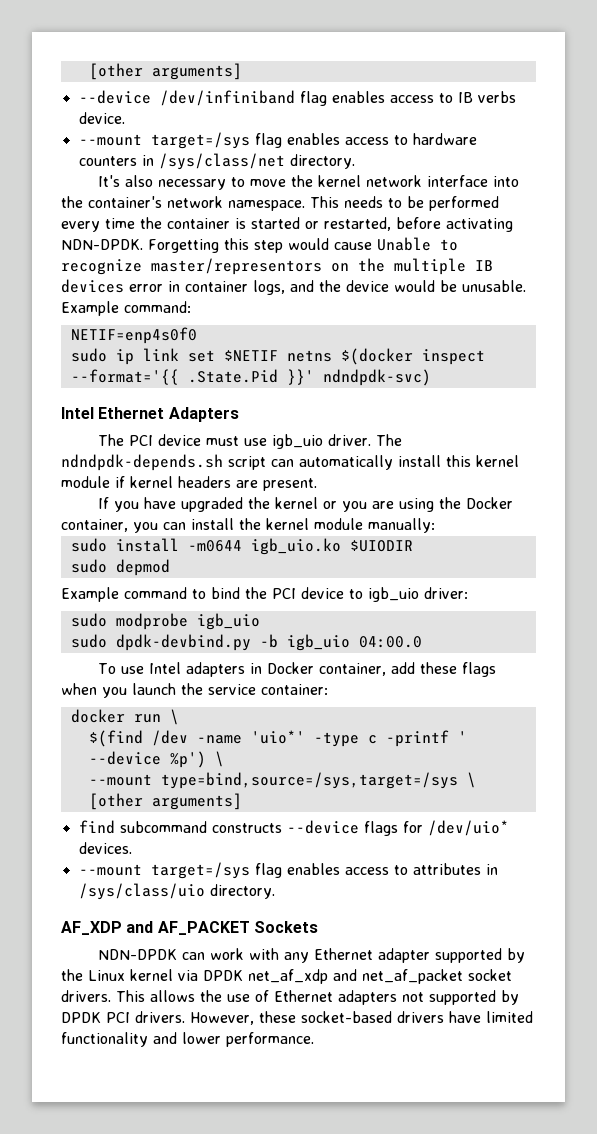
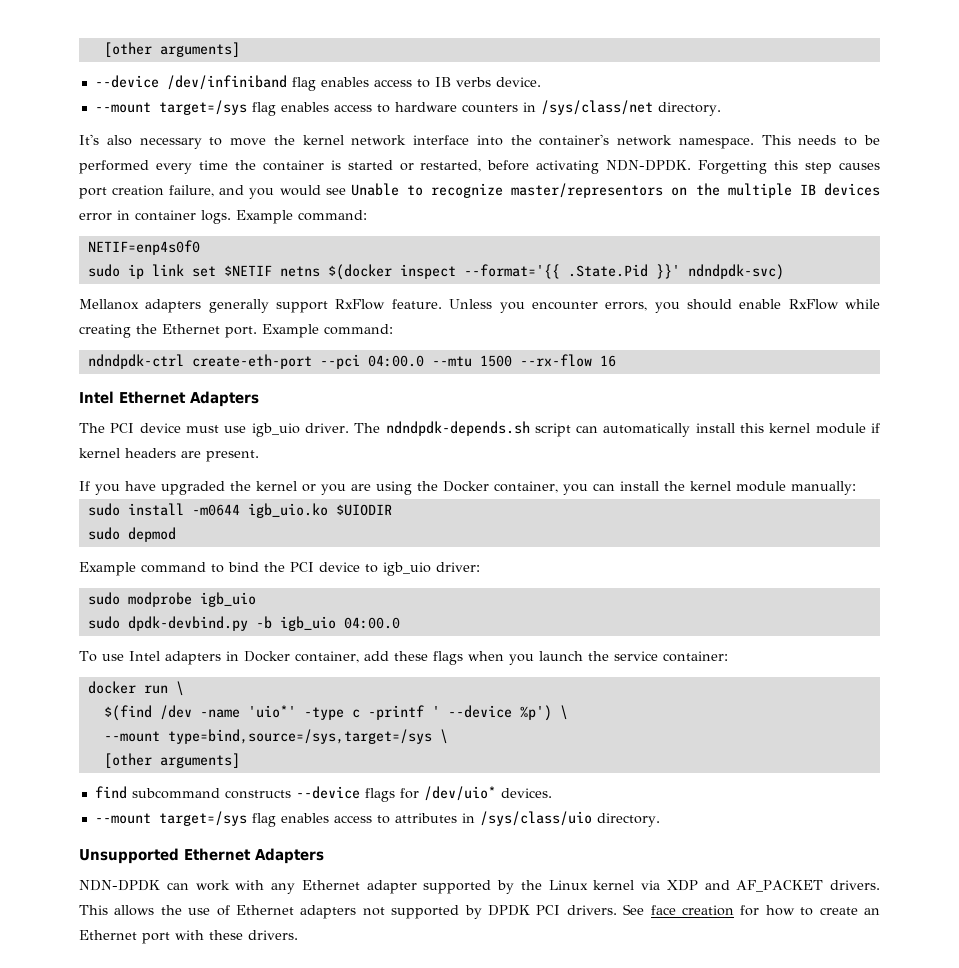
- Forgetting this step would cause Unable to recognize master/representors on the multiple IB devices error in container logs, and the device would be unusable.
+ Forgetting this step causes port creation failure, and you would see Unable to recognize master/representors on the multiple IB devices error in container logs.
+ Mellanox adapters generally support RxFlow feature. Unless you encounter errors, you should enable RxFlow while creating the Ethernet port. Example command:
+ ndndpdk-ctrl create-eth-port --pci 04:00.0 --mtu 1500 --rx-flow 16
- AF_XDP and AF_PACKET Sockets
+ Unsupported Ethernet Adapters
- NDN-DPDK can work with any Ethernet adapter supported by the Linux kernel via DPDK net_af_xdp and net_af_packet socket drivers.
+ NDN-DPDK can work with any Ethernet adapter supported by the Linux kernel via XDP and AF_PACKET drivers.
- However, these socket-based drivers have limited functionality and lower performance.
+ See face creation for how to create an Ethernet port with these drivers.

